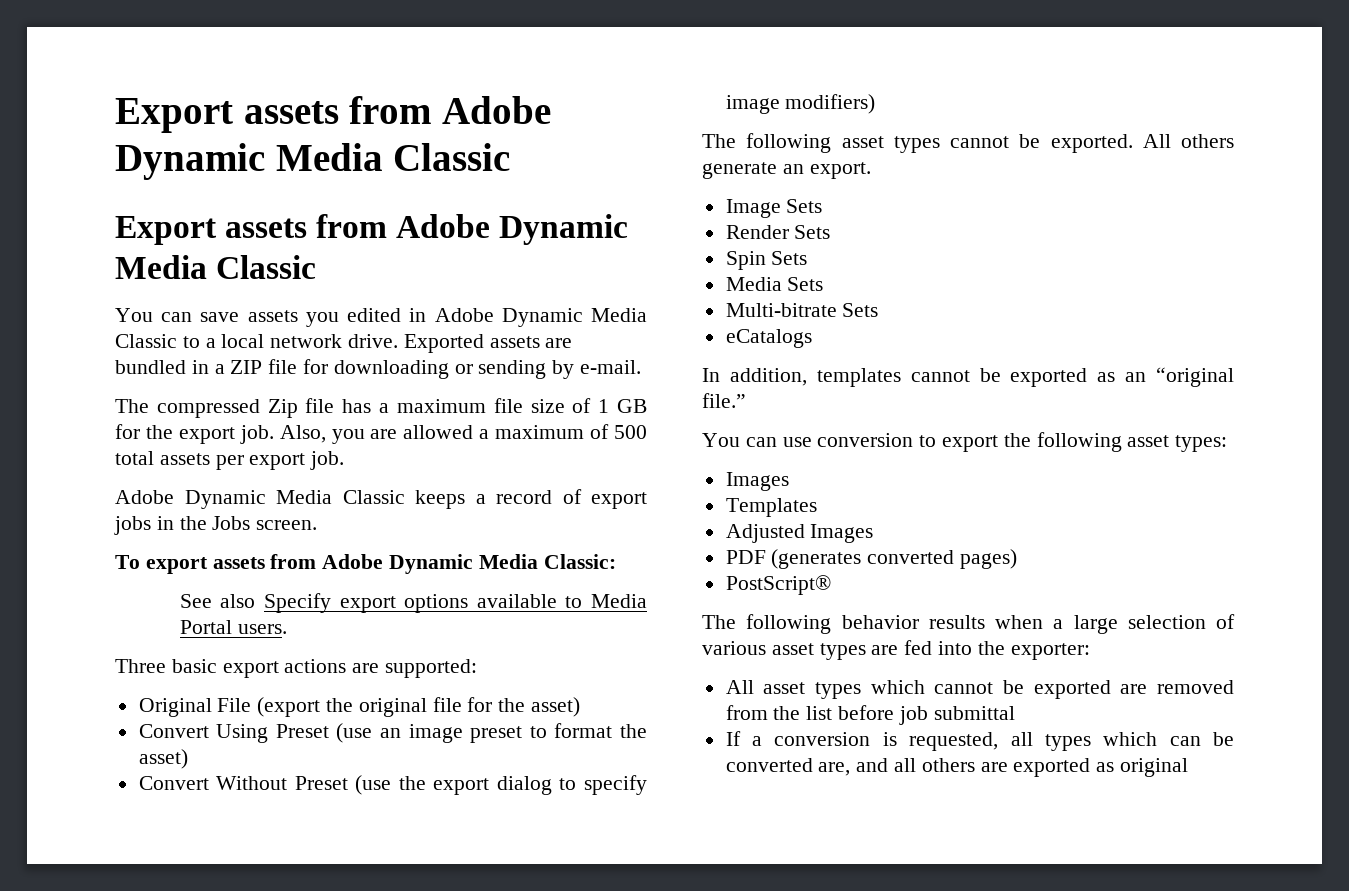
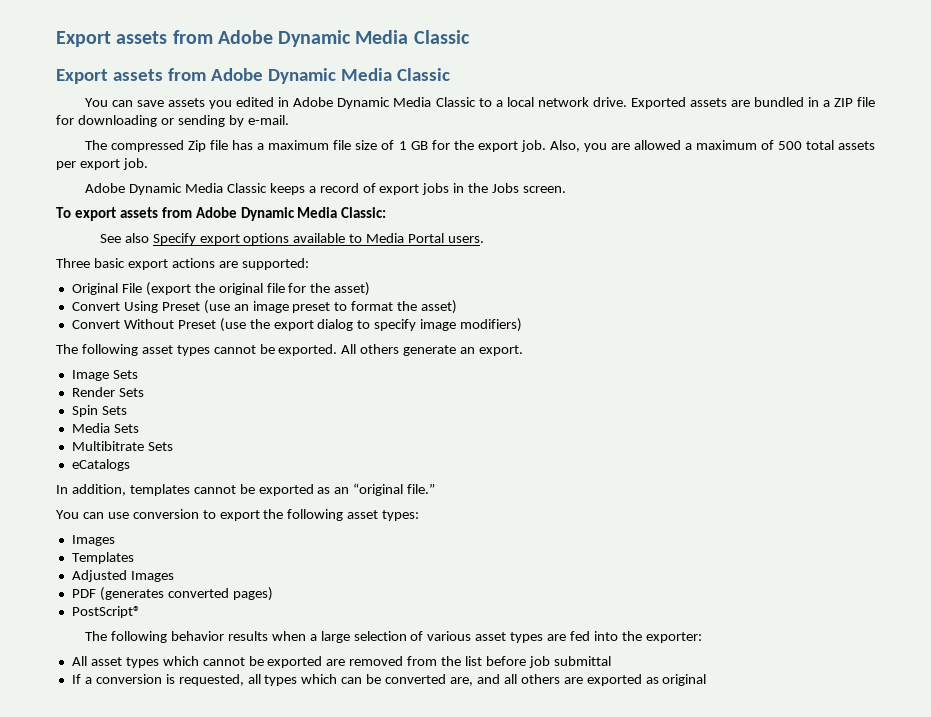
- Multi-bitrate Sets
+ Multibitrate Sets

